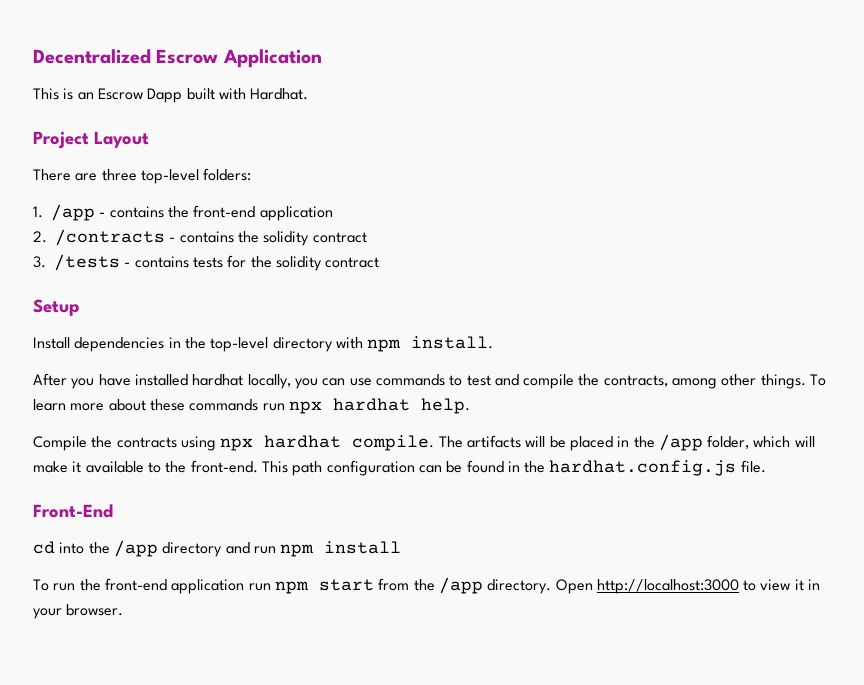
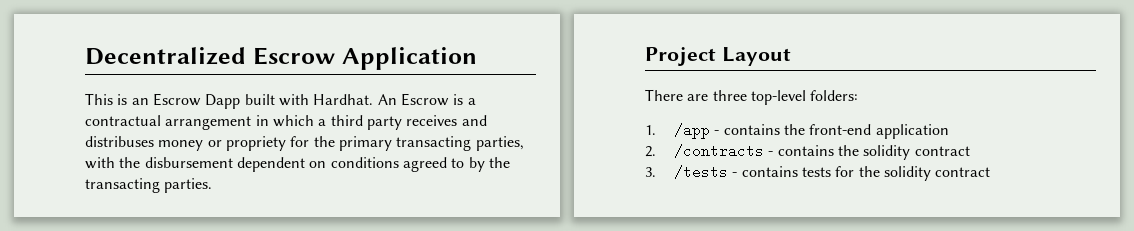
+ An Escrow is a contractual arrangement in which a third party receives and distribuses money or propriety for the primary transacting parties, with the disbursement dependent on conditions agreed to by the transacting parties.
- Setup
- Install dependencies in the top-level directory with npm install.
- After you have installed hardhat locally, you can use commands to test and compile the contracts, among other things. To learn more about these commands run npx hardhat help.
- Compile the contracts using npx hardhat compile. The artifacts will be placed in the /app folder, which will make it available to the front-end. This path configuration can be found in the hardhat.config.js file.
- Front-End
- cd into the /app directory and run npm install
- To run the front-end application run npm start from the /app directory. Open http://localhost:3000 to view it in your browser.

